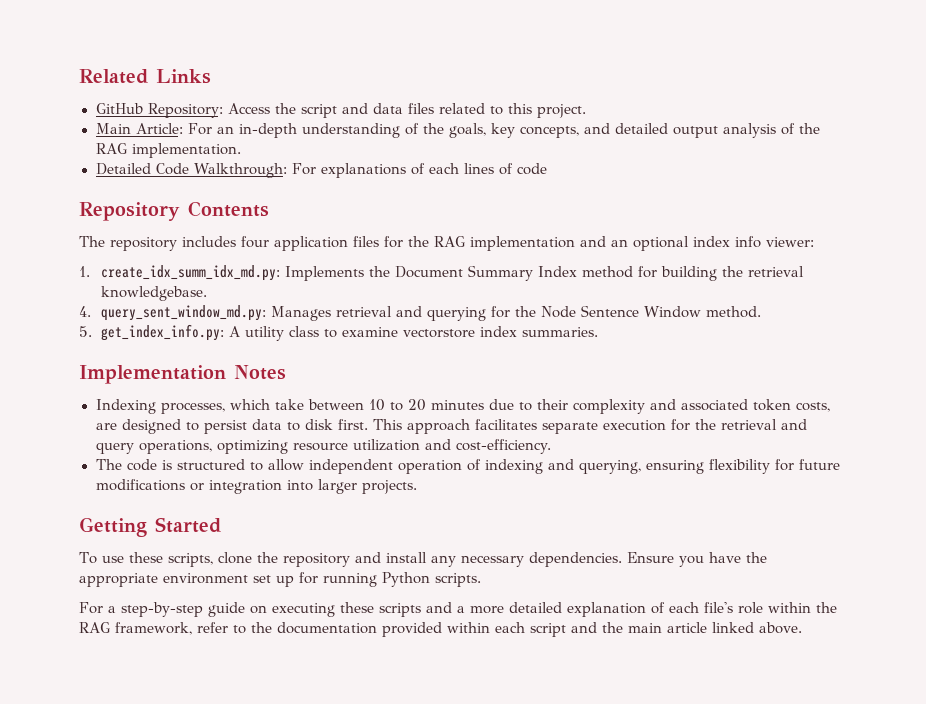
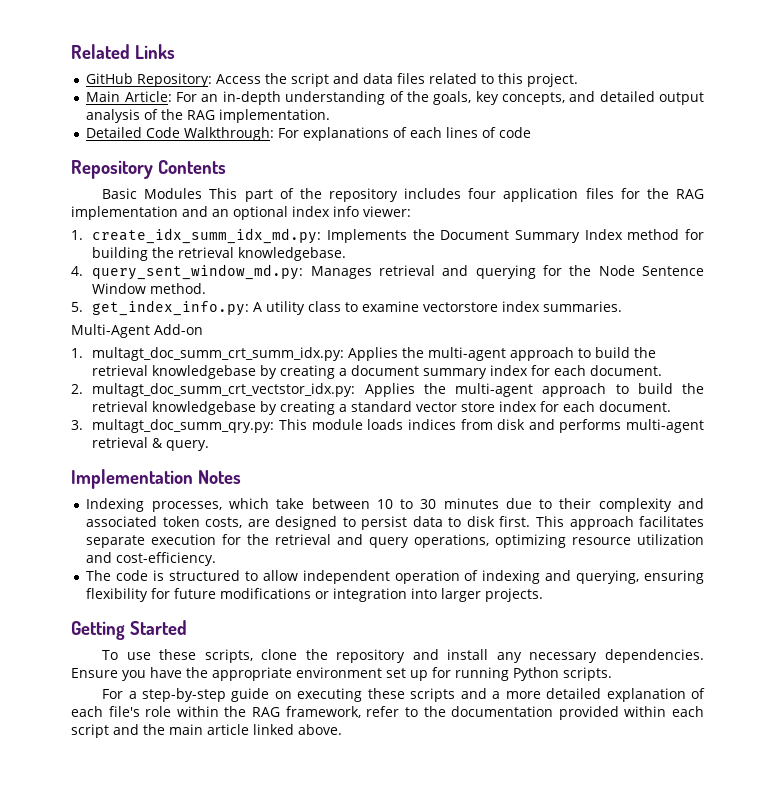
- The repository includes four application files for the RAG implementation and an optional index info viewer:
+ Basic Modules This part of the repository includes four application files for the RAG implementation and an optional index info viewer:
+ Multi-Agent Add-on
+ 1. multagt_doc_summ_crt_summ_idx.py: Applies the multi-agent approach to build the retrieval knowledgebase by creating a document summary index for each document.
+ 2. multagt_doc_summ_crt_vectstor_idx.py: Applies the multi-agent approach to build the retrieval knowledgebase by creating a standard vector store index for each document.
+ 3. multagt_doc_summ_qry.py: This module loads indices from disk and performs multi-agent retrieval & query.
- Indexing processes, which take between 10 to 20 minutes due to their complexity and associated token costs, are designed to persist data to disk first.
+ Indexing processes, which take between 10 to 30 minutes due to their complexity and associated token costs, are designed to persist data to disk first.

